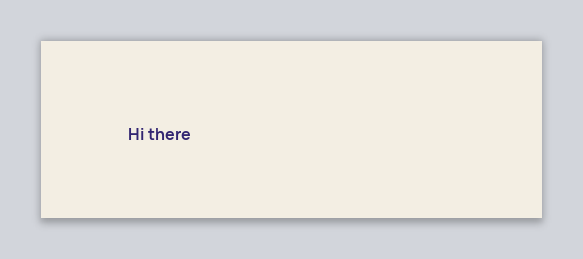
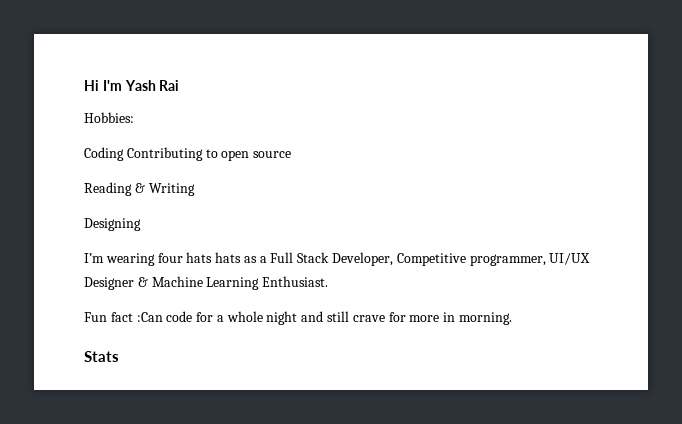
- Hi there
+ Hi I'm Yash Rai
+ Hobbies:
+ Coding Contributing to open source
+ Reading & Writing
+ Designing
+ I’m wearing four hats hats as a Full Stack Developer, Competitive programmer, UI/UX Designer & Machine Learning Enthusiast.
+ Fun fact :Can code for a whole night and still crave for more in morning.
+ Stats

